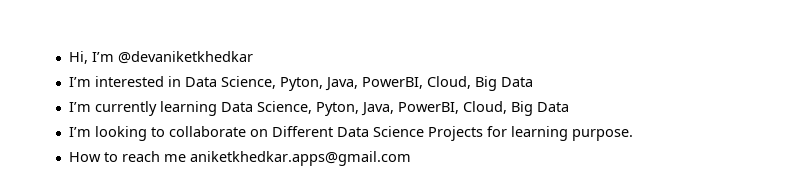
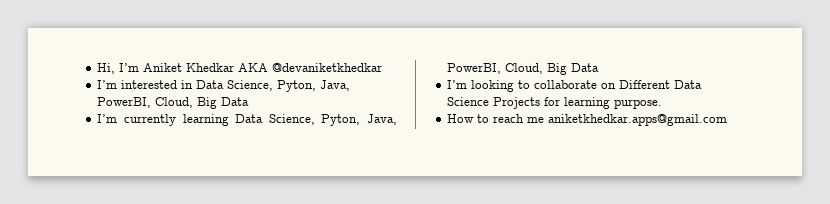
- Hi, I’m @devaniketkhedkar
+ Hi, I’m Aniket Khedkar AKA @devaniketkhedkar

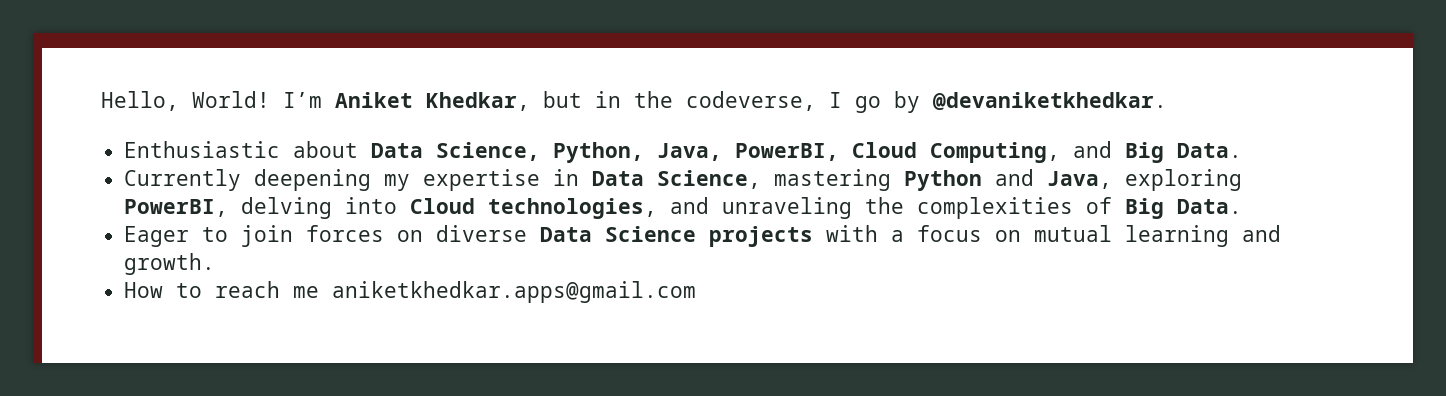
- Hi, I’m Aniket Khedkar AKA @devaniketkhedkar
- I’m interested in Data Science, Pyton, Java, PowerBI, Cloud, Big Data
- I’m currently learning Data Science, Pyton, Java, PowerBI, Cloud, Big Data
- I’m looking to collaborate on Different Data Science Projects for learning purpose.
+ Hello, World! I’m Aniket Khedkar, but in the codeverse, I go by @devaniketkhedkar.
+ Enthusiastic about Data Science, Python, Java, PowerBI, Cloud Computing, and Big Data.
+ Currently deepening my expertise in Data Science, mastering Python and Java, exploring PowerBI, delving into Cloud technologies, and unraveling the complexities of Big Data.
+ Eager to join forces on diverse Data Science projects with a focus on mutual learning and growth.

